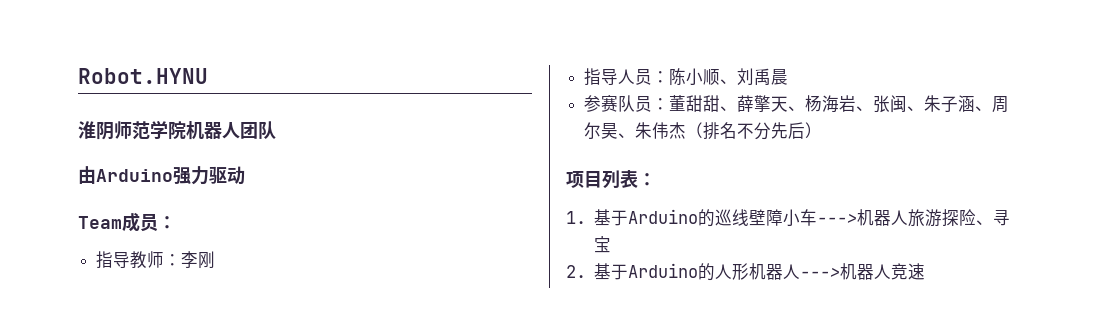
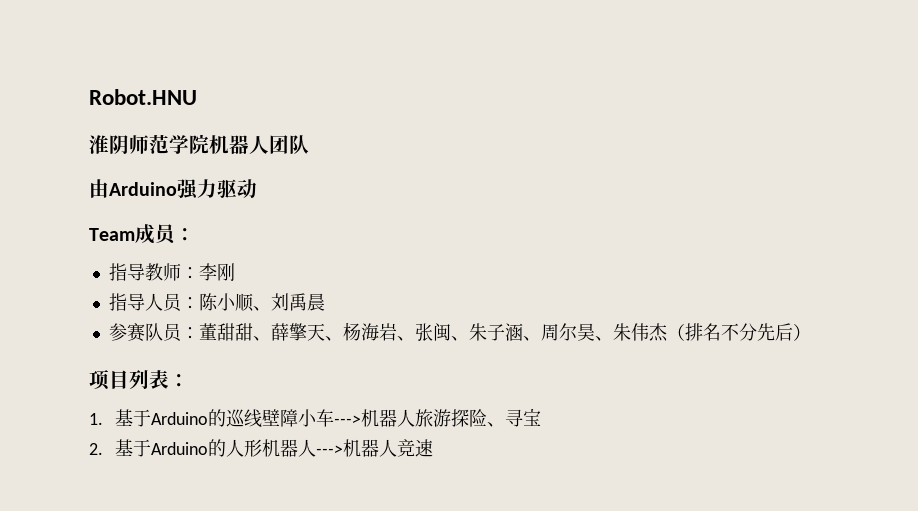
- Robot.HYNU
+ Robot.HNU

